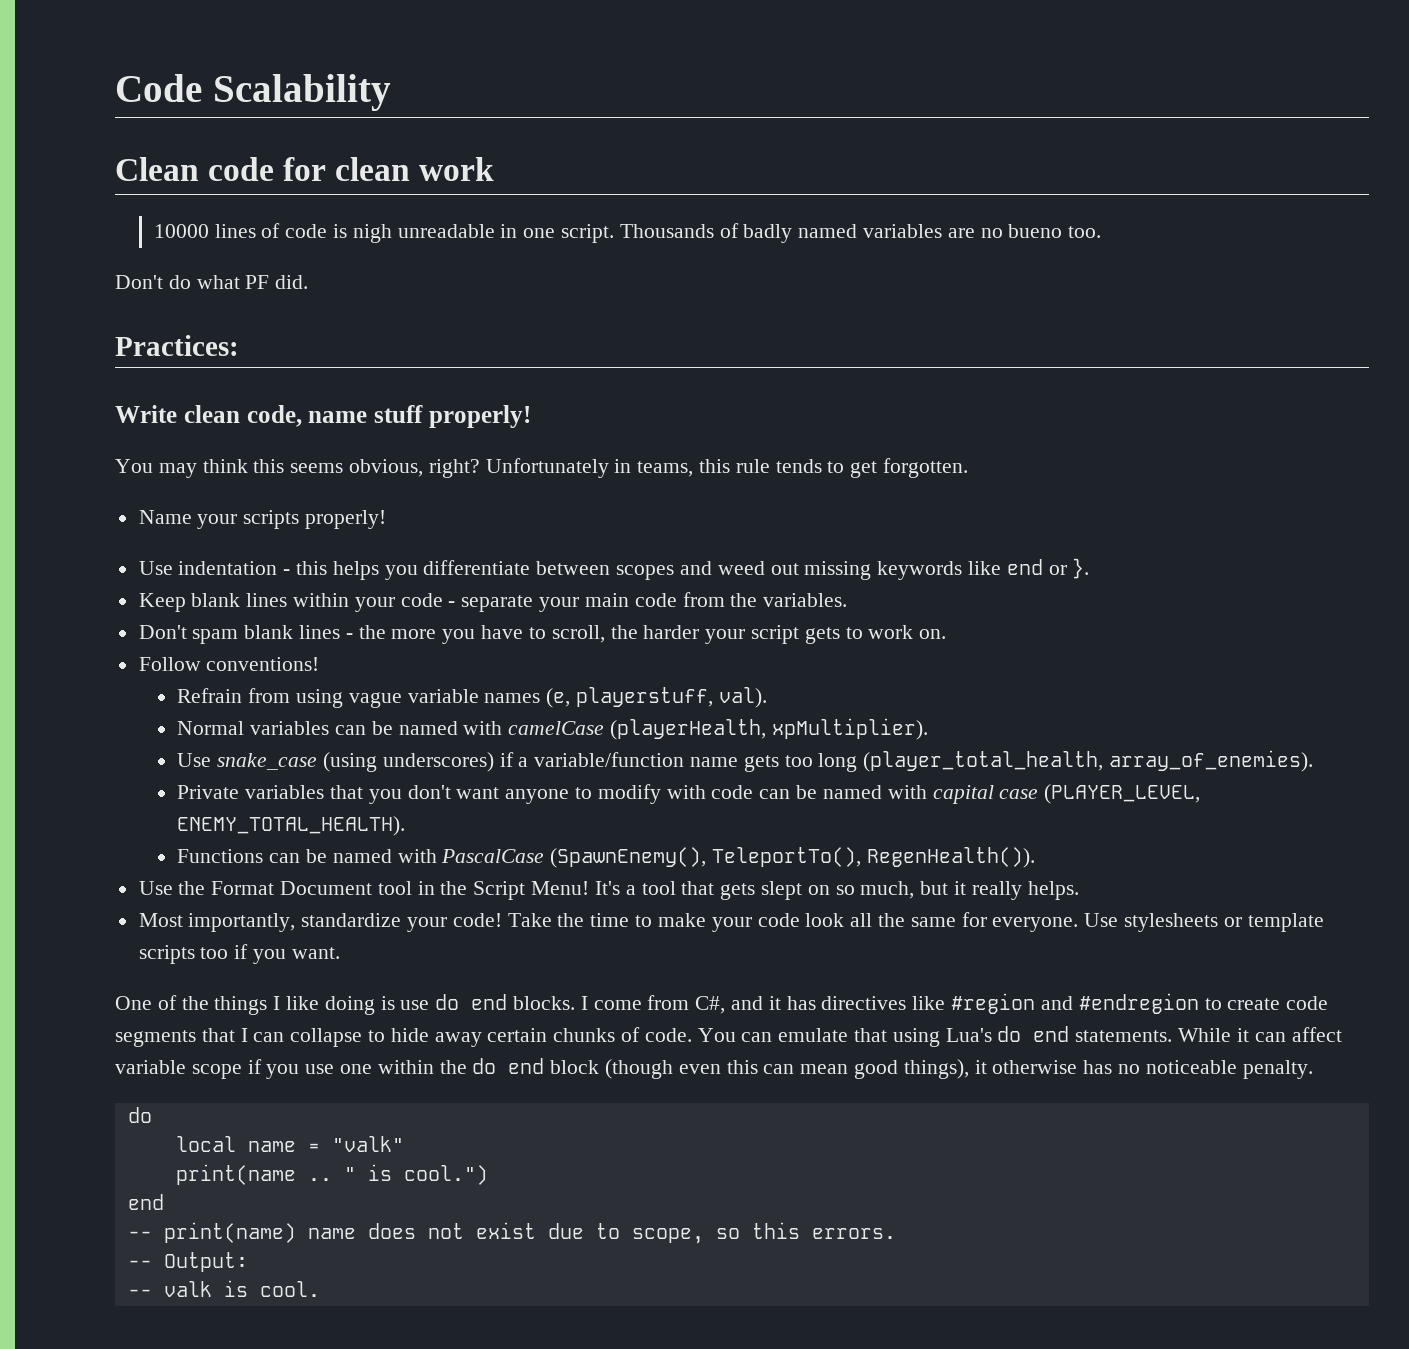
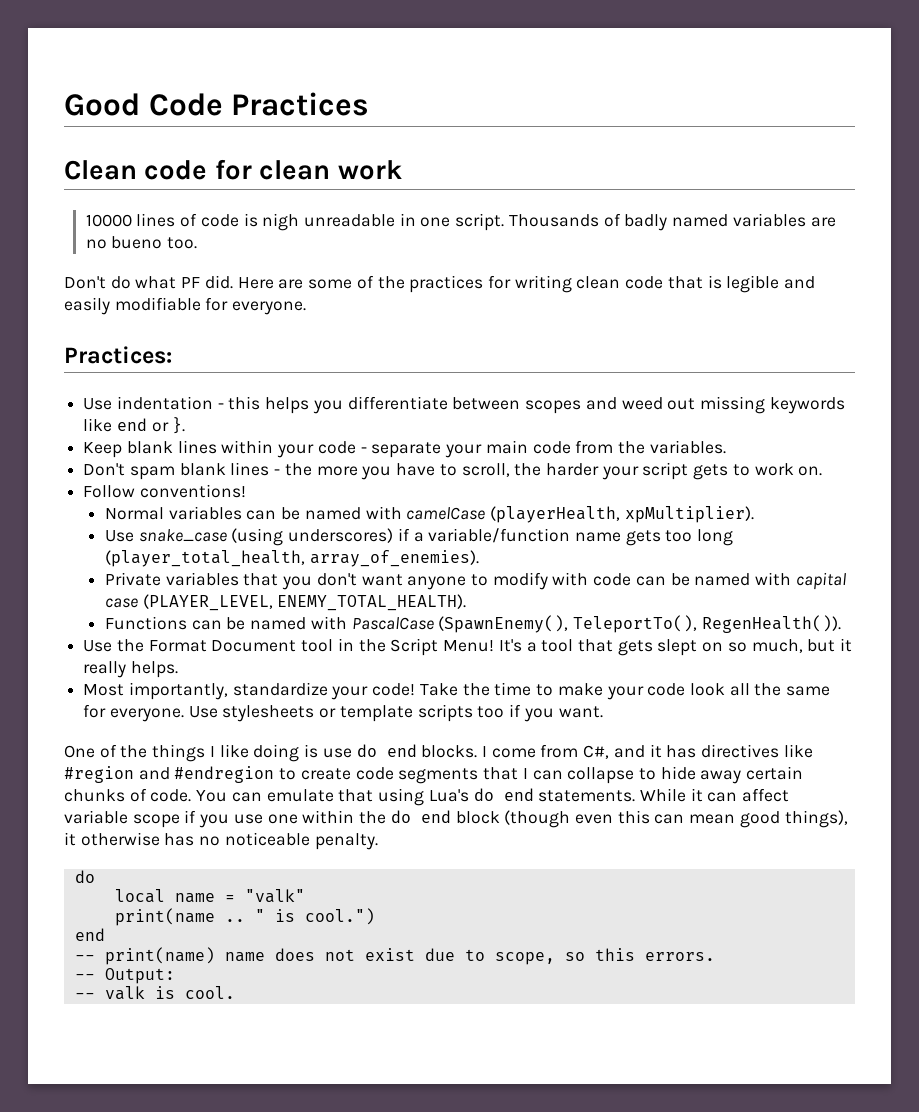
- Code Scalability
+ Good Code Practices
- Don't do what PF did.
+ Don't do what PF did. Here are some of the practices for writing clean code that is legible and easily modifiable for everyone.
  Practices:
- Write clean code, name stuff properly!
- You may think this seems obvious, right? Unfortunately in teams, this rule tends to get forgotten.
- Name your scripts properly!
- Refrain from using vague variable names (e, playerstuff, val).

